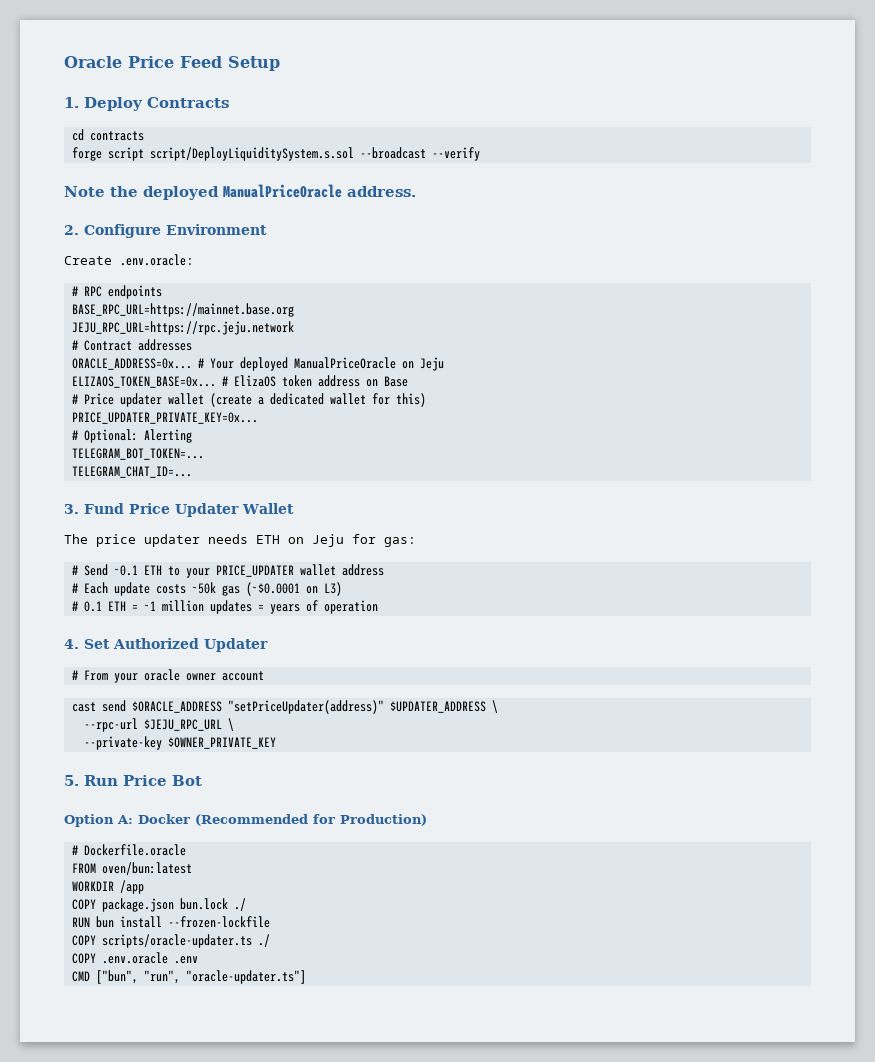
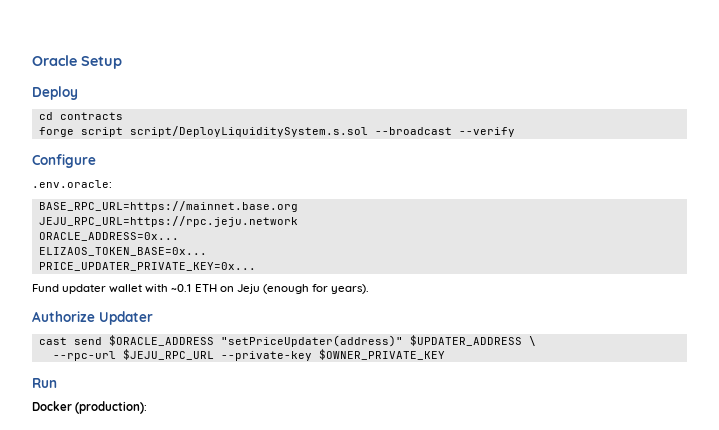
- Oracle Price Feed Setup
+ Oracle Setup
- 1. Deploy Contracts
+ Deploy
- Note the deployed ManualPriceOracle address.
- 2. Configure Environment
- Create .env.oracle:
- # RPC endpoints
+ Configure
+ .env.oracle:
  BASE_RPC_URL=https://mainnet.base.org
  JEJU_RPC_URL=https://rpc.jeju.network
- # Contract addresses
- ORACLE_ADDRESS=0x... # Your deployed ManualPriceOracle on Jeju
- ELIZAOS_TOKEN_BASE=0x... # ElizaOS token address on Base
- # Price updater wallet (create a dedicated wallet for this)
+ ORACLE_ADDRESS=0x...
+ ELIZAOS_TOKEN_BASE=0x...
  PRICE_UPDATER_PRIVATE_KEY=0x...
- # Optional: Alerting
- TELEGRAM_BOT_TOKEN=...
- TELEGRAM_CHAT_ID=...
- 3. Fund Price Updater Wallet
- The price updater needs ETH on Jeju for gas:
- # Send ~0.1 ETH to your PRICE_UPDATER wallet address
- # Each update costs ~50k gas (~$0.0001 on L3)
- # 0.1 ETH = ~1 million updates = years of operation
- 4. Set Authorized Updater
- # From your oracle owner account
+ Fund updater wallet with ~0.1 ETH on Jeju (enough for years).
+ Authorize Updater
- --rpc-url $JEJU_RPC_URL \
- --private-key $OWNER_PRIVATE_KEY
+ --rpc-url $JEJU_RPC_URL --private-key $OWNER_PRIVATE_KEY
- 5. Run Price Bot
- Option A: Docker (Recommended for Production)
- # Dockerfile.oracle
- FROM oven/bun:latest
- WORKDIR /app
- COPY package.json bun.lock ./
- RUN bun install --frozen-lockfile
- COPY scripts/oracle-updater.ts ./
- COPY .env.oracle .env
- CMD ["bun", "run", "oracle-updater.ts"]
+ Run
+ Docker (production):

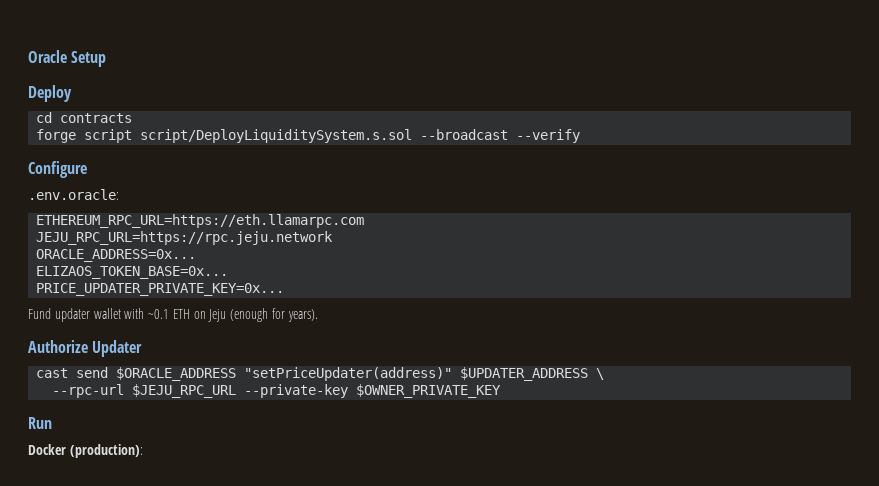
- BASE_RPC_URL=https://mainnet.base.org
+ ETHEREUM_RPC_URL=https://eth.llamarpc.com

